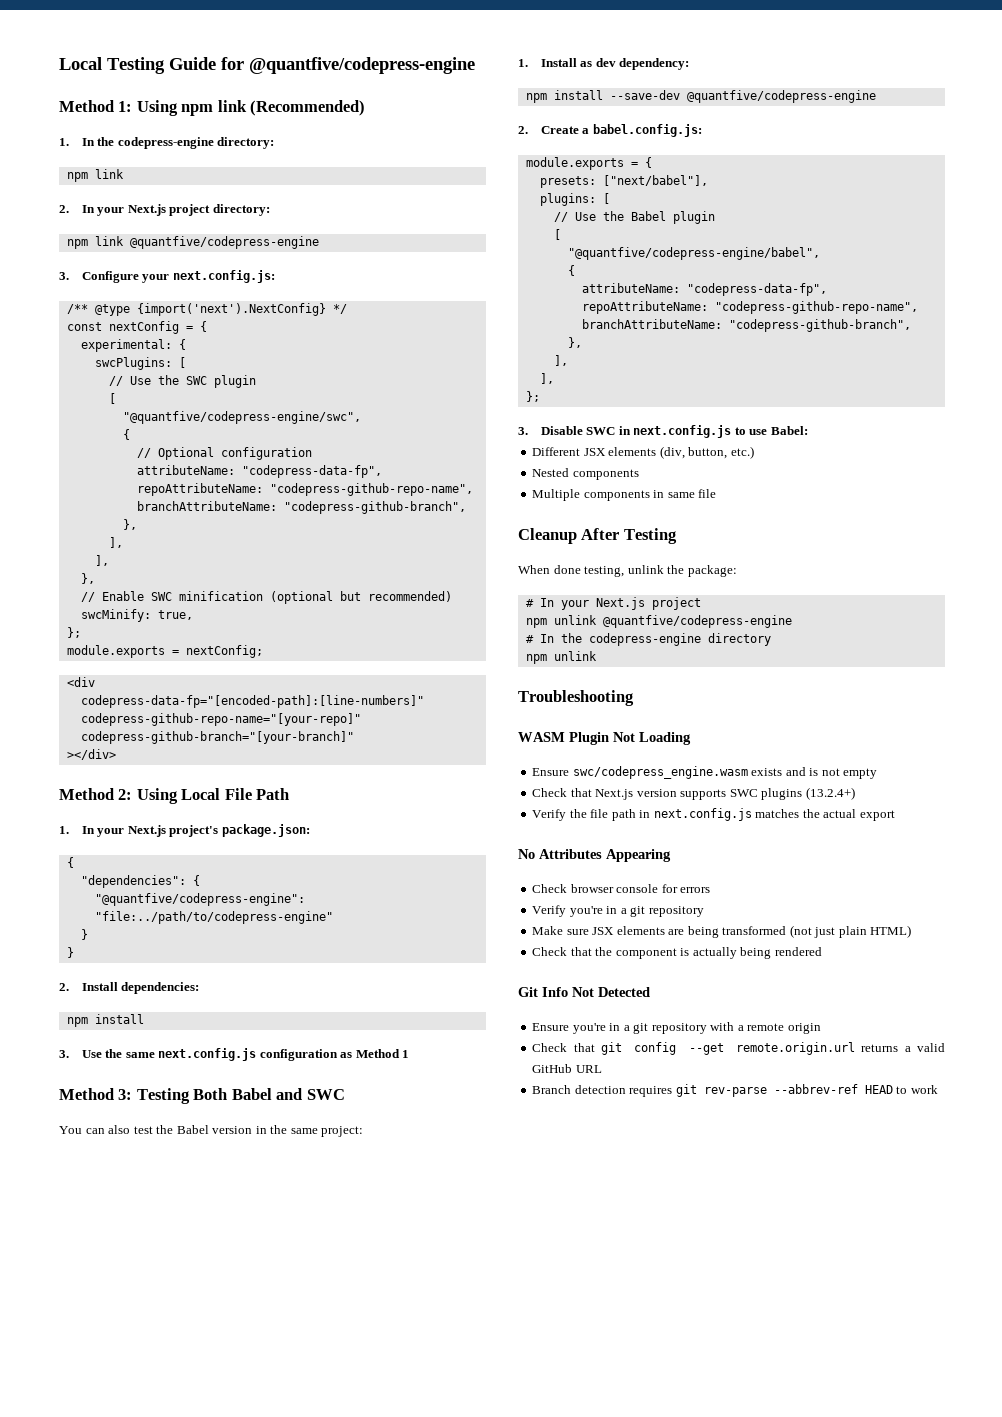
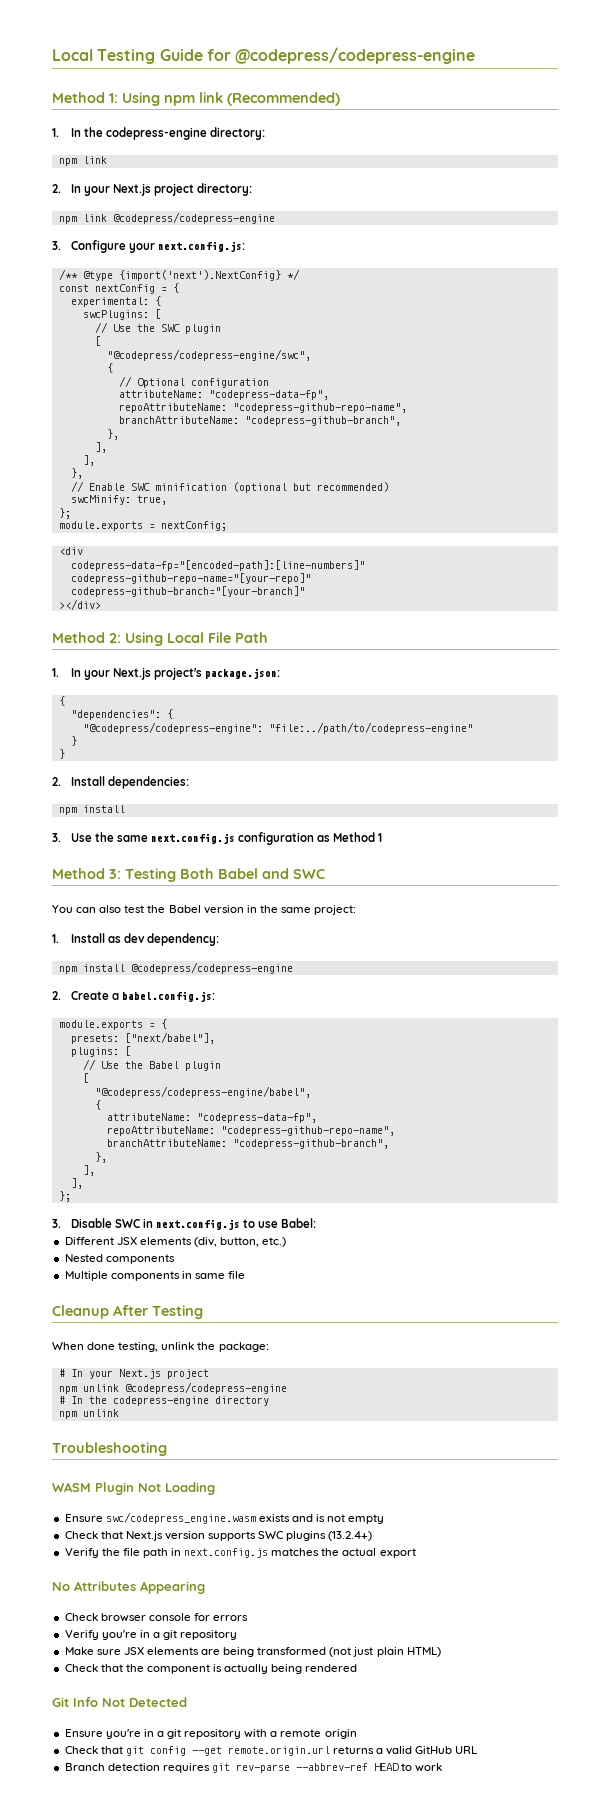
- Local Testing Guide for @quantfive/codepress-engine
+ Local Testing Guide for @codepress/codepress-engine
- npm link @quantfive/codepress-engine
+ npm link @codepress/codepress-engine
- "@quantfive/codepress-engine/swc",
+ "@codepress/codepress-engine/swc",
- "@quantfive/codepress-engine": "file:../path/to/codepress-engine"
+ "@codepress/codepress-engine": "file:../path/to/codepress-engine"
- npm install --save-dev @quantfive/codepress-engine
+ npm install @codepress/codepress-engine
- "@quantfive/codepress-engine/babel",
+ "@codepress/codepress-engine/babel",
- npm unlink @quantfive/codepress-engine
+ npm unlink @codepress/codepress-engine

